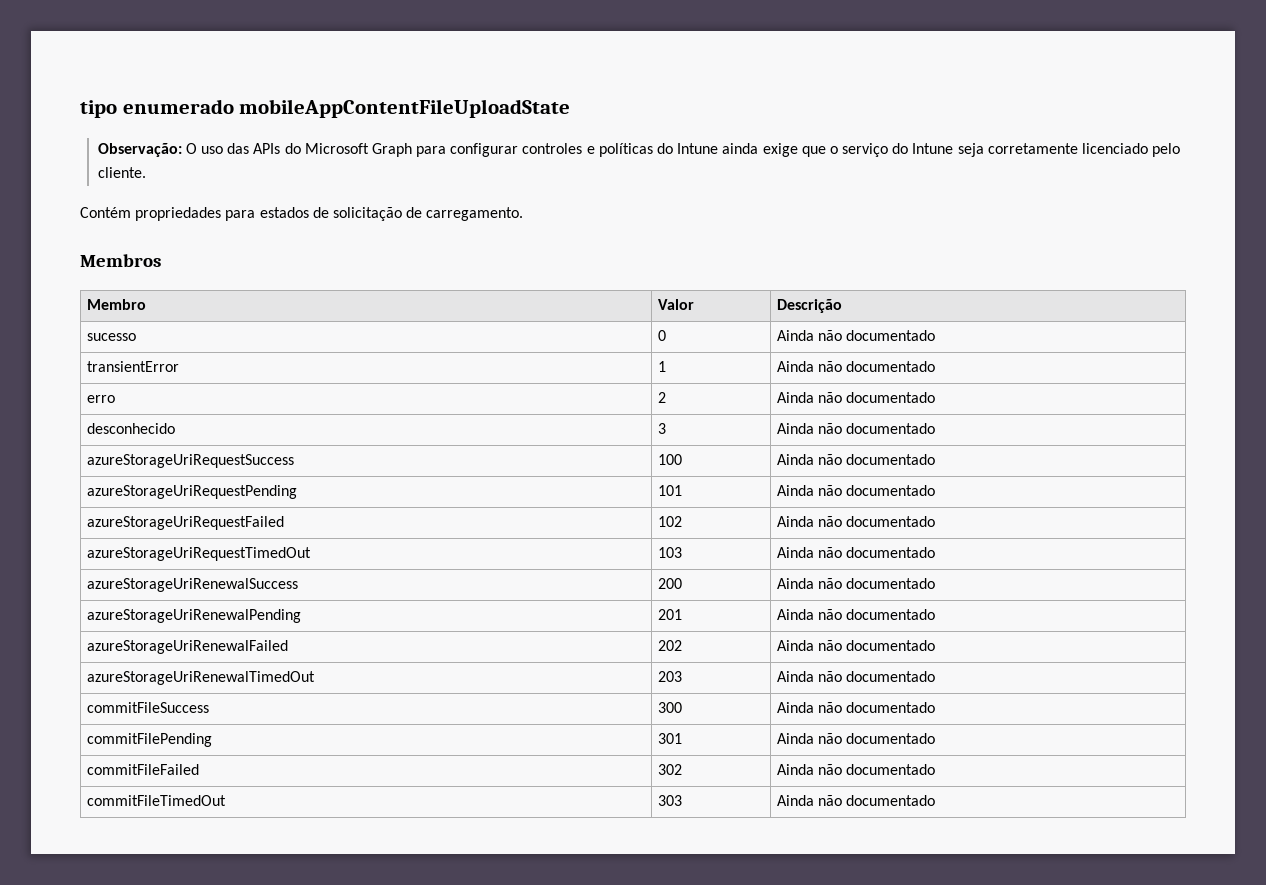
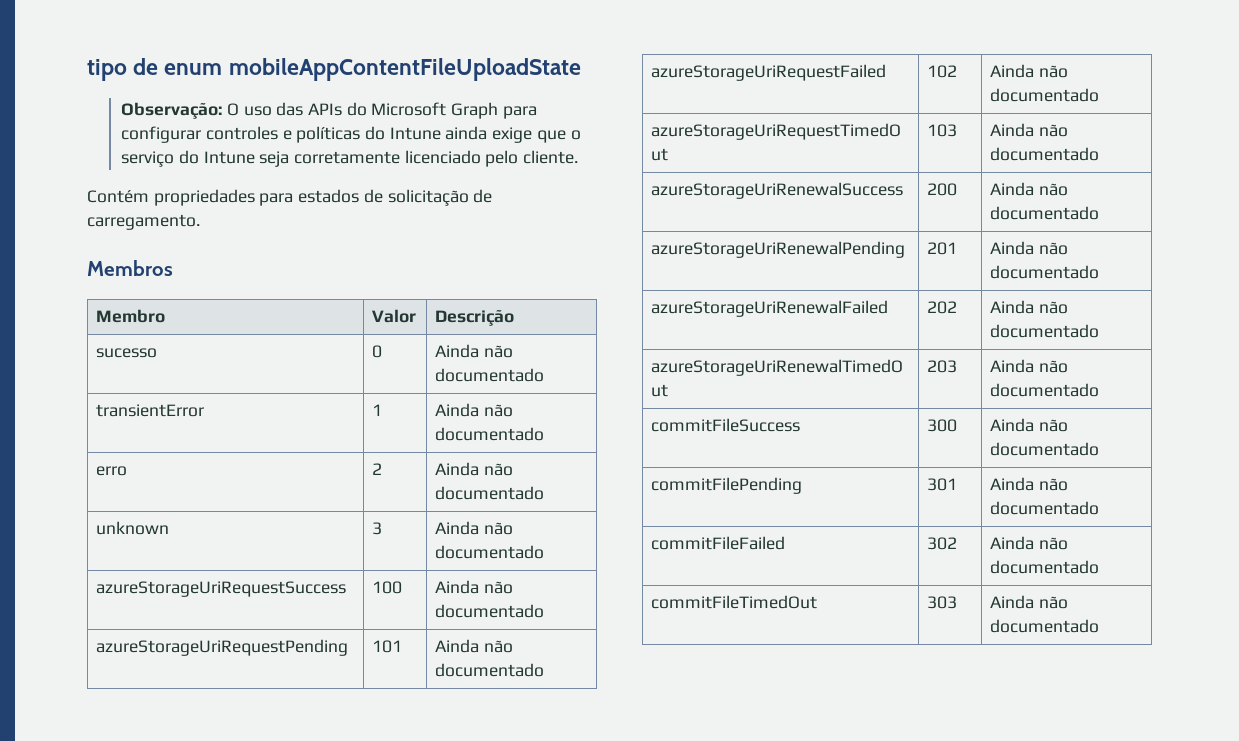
- tipo enumerado mobileAppContentFileUploadState
+ tipo de enum mobileAppContentFileUploadState
- desconhecido | 3 | Ainda não documentado
+ unknown | 3 | Ainda não documentado

